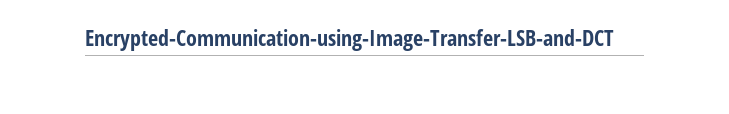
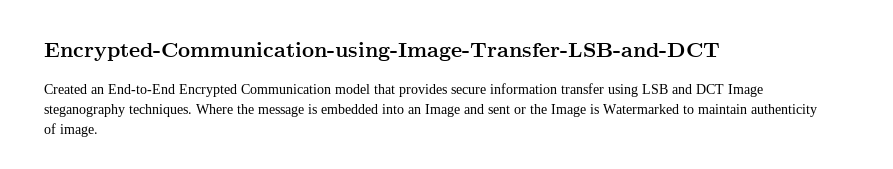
+ Created an End-to-End Encrypted Communication model that provides secure information transfer using LSB and DCT Image steganography techniques. Where the message is embedded into an Image and sent or the Image is Watermarked to maintain authenticity of image.

